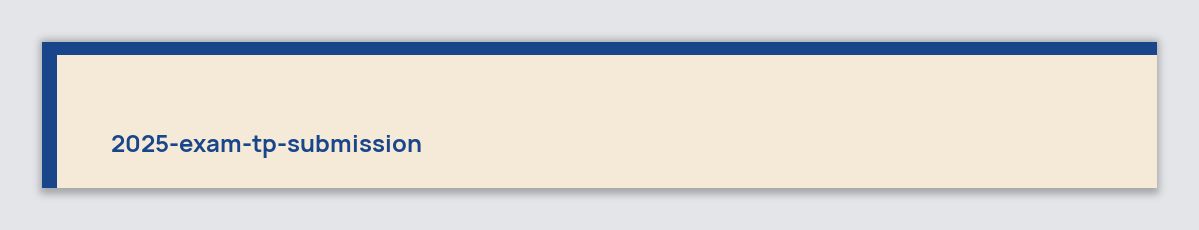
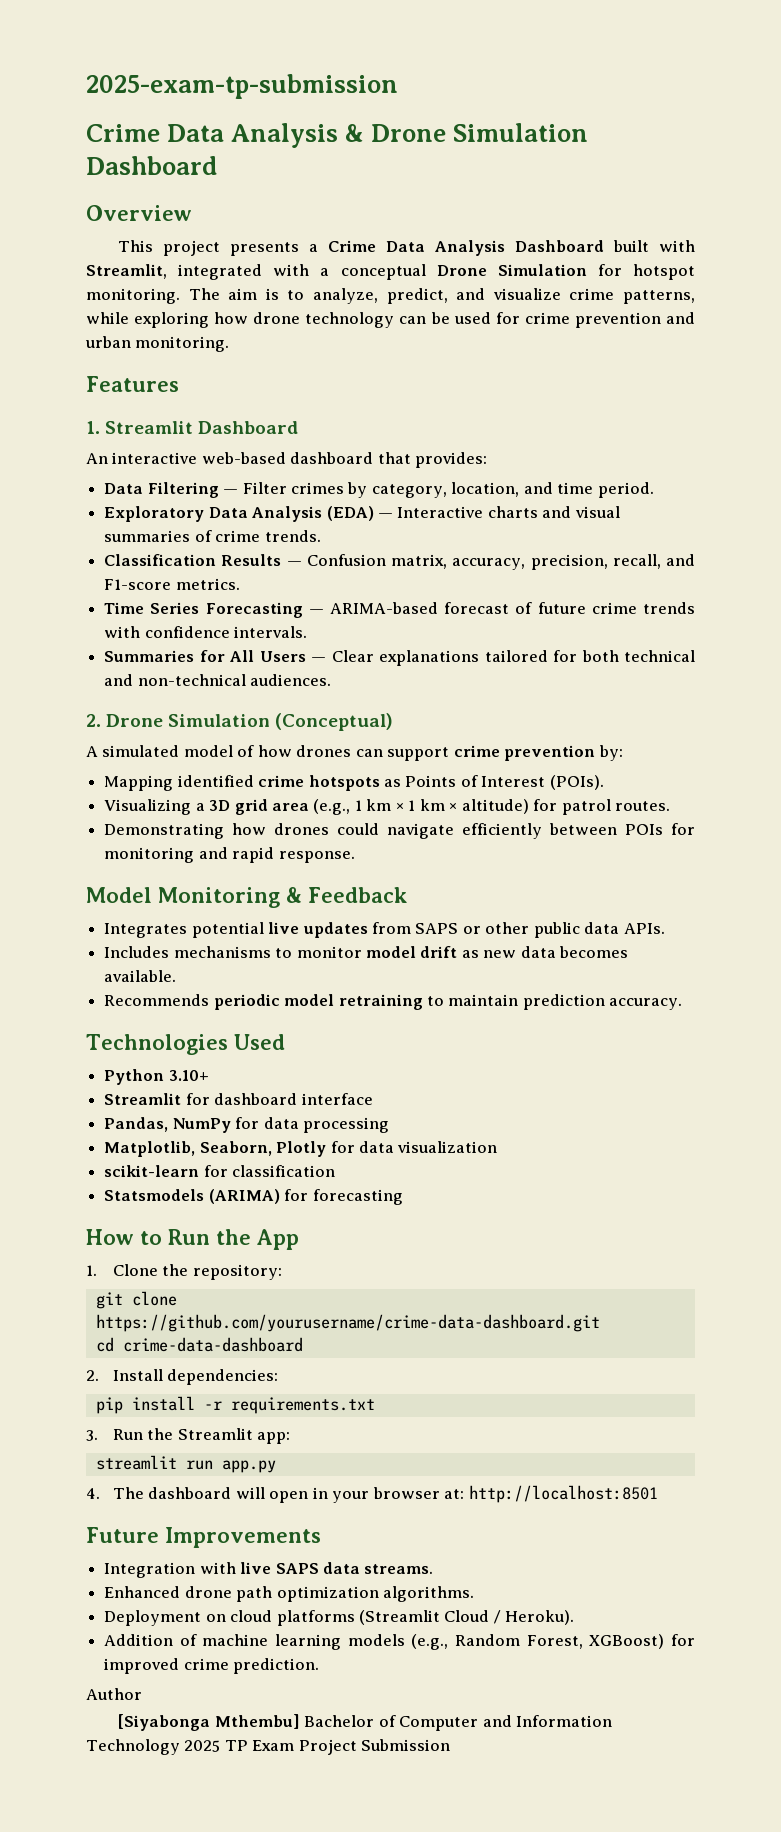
+ Crime Data Analysis & Drone Simulation Dashboard
+ Overview
+ This project presents a Crime Data Analysis Dashboard built with Streamlit, integrated with a conceptual Drone Simulation for hotspot monitoring. The aim is to analyze, predict, and visualize crime patterns, while exploring how drone technology can be used for crime prevention and urban monitoring.
+ Features
+ 1. Streamlit Dashboard
+ An interactive web-based dashboard that provides:
+ Data Filtering — Filter crimes by category, location, and time period.
+ Exploratory Data Analysis (EDA) — Interactive charts and visual summaries of crime trends.
+ Classification Results — Confusion matrix, accuracy, precision, recall, and F1-score metrics.
+ Time Series Forecasting — ARIMA-based forecast of future crime trends with confidence intervals.
+ Summaries for All Users — Clear explanations tailored for both technical and non-technical audiences.
+ 2. Drone Simulation (Conceptual)
+ A simulated model of how drones can support crime prevention by:
+ Mapping identified crime hotspots as Points of Interest (POIs).
+ Visualizing a 3D grid area (e.g., 1 km × 1 km × altitude) for patrol routes.
+ Demonstrating how drones could navigate efficiently between POIs for monitoring and rapid response.
+ Model Monitoring & Feedback
+ Integrates potential live updates from SAPS or other public data APIs.
+ Includes mechanisms to monitor model drift as new data becomes available.
+ Recommends periodic model retraining to maintain prediction accuracy.
+ Technologies Used
+ Python 3.10+
+ Streamlit for dashboard interface
+ Pandas, NumPy for data processing
+ Matplotlib, Seaborn, Plotly for data visualization
+ scikit-learn for classification
+ Statsmodels (ARIMA) for forecasting
+ How to Run the App
+ 1. Clone the repository:
+ git clone https://github.com/yourusername/crime-data-dashboard.git
+ cd crime-data-dashboard
+ 2. Install dependencies:
+ pip install -r requirements.txt
+ 3. Run the Streamlit app:
+ streamlit run app.py
+ 4. The dashboard will open in your browser at: http://localhost:8501
+ Future Improvements
+ Integration with live SAPS data streams.
+ Enhanced drone path optimization algorithms.
+ Deployment on cloud platforms (Streamlit Cloud / Heroku).
+ Addition of machine learning models (e.g., Random Forest, XGBoost) for improved crime prediction.
+ Author
+ [Siyabonga Mthembu] Bachelor of Computer and Information Technology 2025 TP Exam Project Submission

